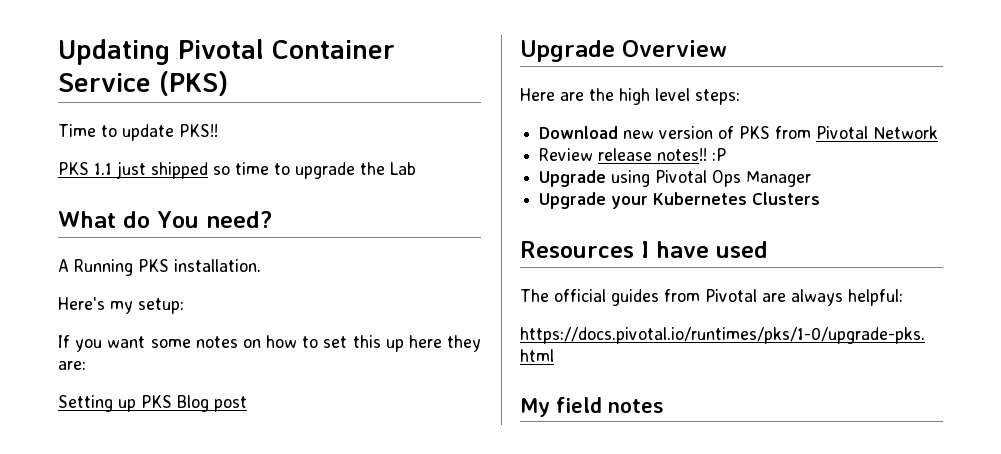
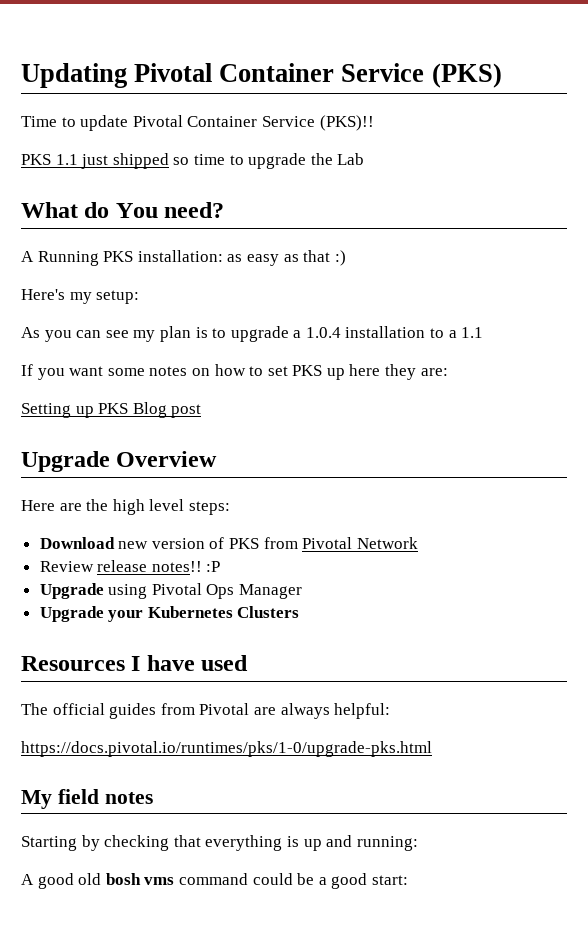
- Time to update PKS!!
+ Time to update Pivotal Container Service (PKS)!!
- A Running PKS installation.
+ A Running PKS installation: as easy as that :)
  Here's my setup:
+ As you can see my plan is to upgrade a 1.0.4 installation to a 1.1
- If you want some notes on how to set this up here they are:
+ If you want some notes on how to set PKS up here they are:
+ Starting by checking that everything is up and running:
+ A good old bosh vms command could be a good start:

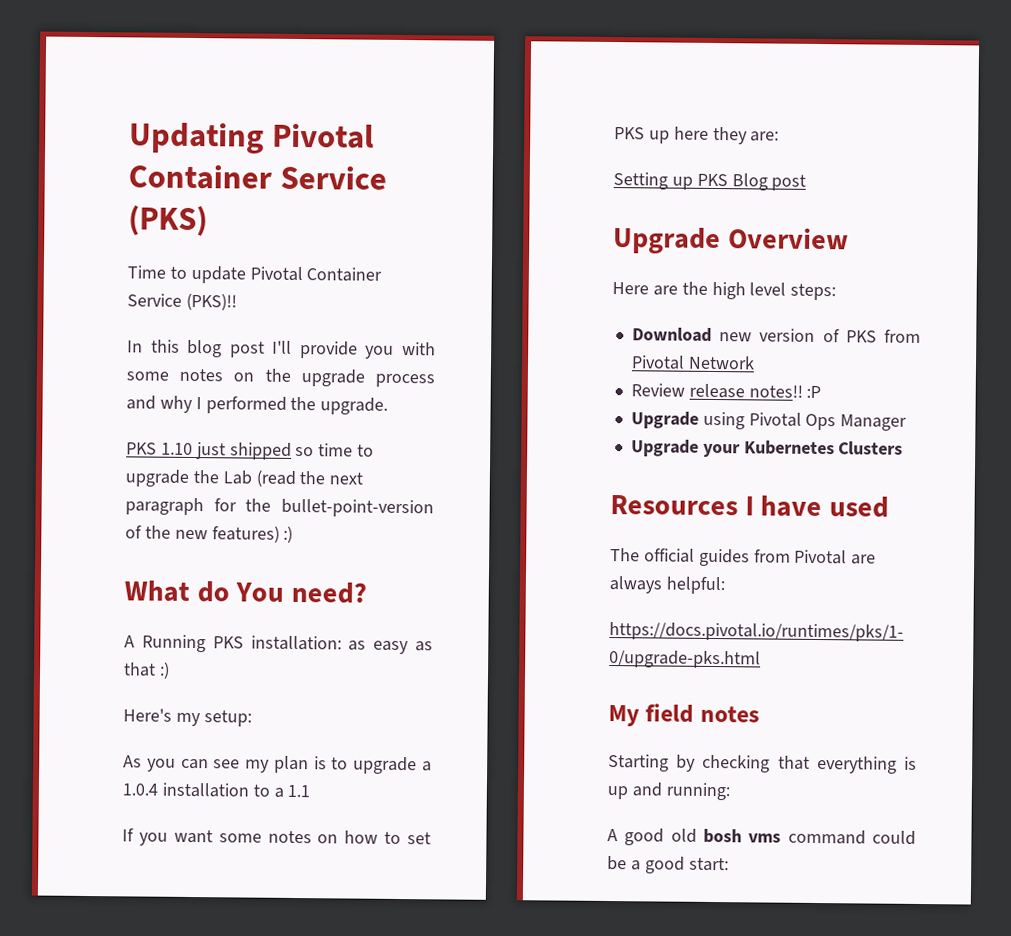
- PKS 1.1 just shipped so time to upgrade the Lab
+ In this blog post I'll provide you with some notes on the upgrade process and why I performed the upgrade.
+ PKS 1.10 just shipped so time to upgrade the Lab (read the next paragraph for the bullet-point-version of the new features) :)

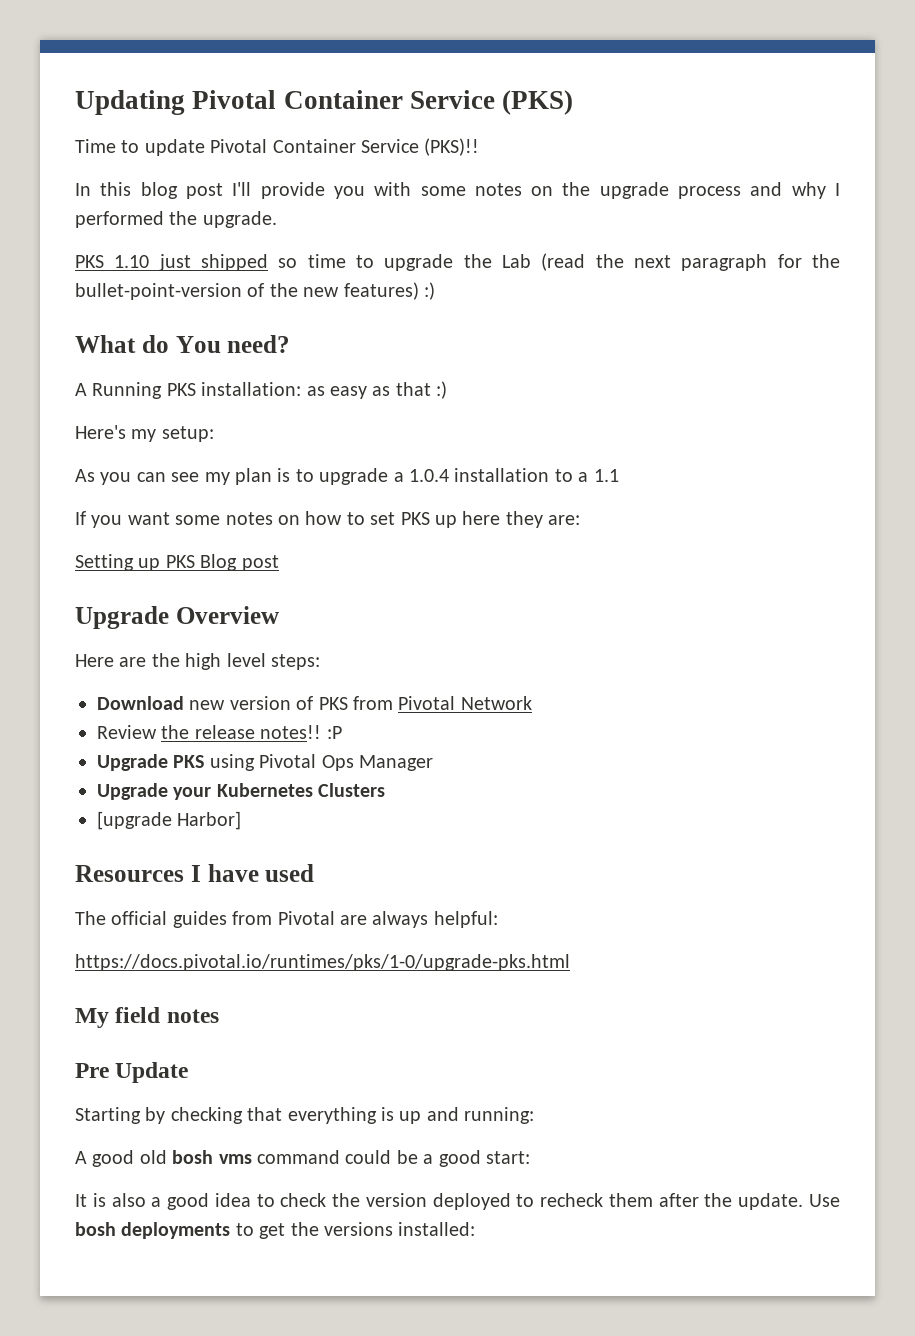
- Review release notes!! :P
+ Review the release notes!! :P
- Upgrade using Pivotal Ops Manager
+ Upgrade PKS using Pivotal Ops Manager
+ [upgrade Harbor]
+ Pre Update
+ It is also a good idea to check the version deployed to recheck them after the update. Use bosh deployments to get the versions installed:

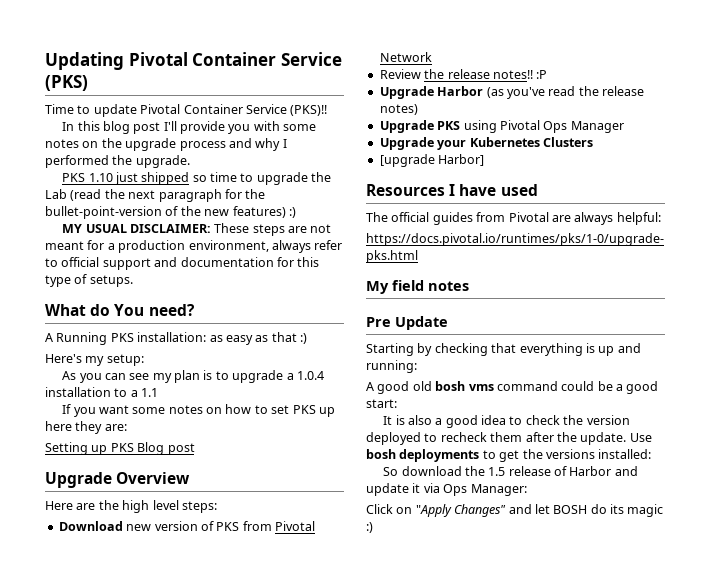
+ MY USUAL DISCLAIMER: These steps are not meant for a production environment, always refer to official support and documentation for this type of setups.
+ Upgrade Harbor (as you've read the release notes)
+ So download the 1.5 release of Harbor and update it via Ops Manager:
+ Click on "Apply Changes" and let BOSH do its magic :)

